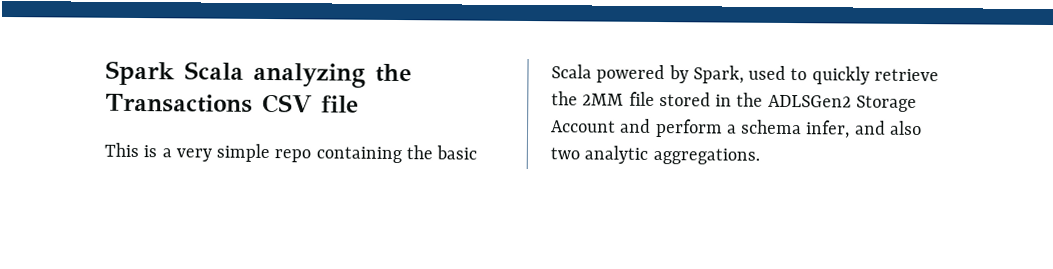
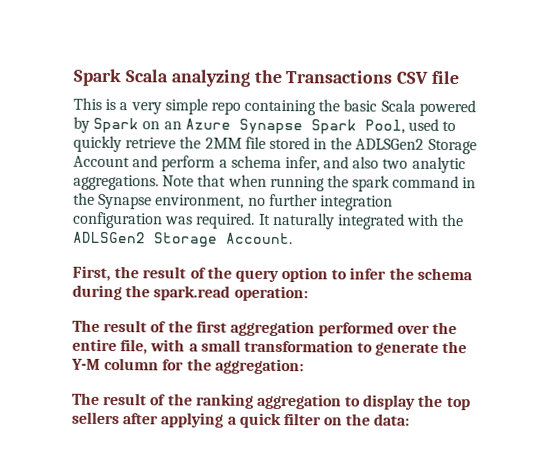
- This is a very simple repo containing the basic Scala powered by Spark, used to quickly retrieve the 2MM file stored in the ADLSGen2 Storage Account and perform a schema infer, and also two analytic aggregations.
+ This is a very simple repo containing the basic Scala powered by Spark on an Azure Synapse Spark Pool, used to quickly retrieve the 2MM file stored in the ADLSGen2 Storage Account and perform a schema infer, and also two analytic aggregations.
+ Note that when running the spark command in the Synapse environment, no further integration configuration was required. It naturally integrated with the ADLSGen2 Storage Account.
+ First, the result of the query option to infer the schema during the spark.read operation:
+ The result of the first aggregation performed over the entire file, with a small transformation to generate the Y-M column for the aggregation:
+ The result of the ranking aggregation to display the top sellers after applying a quick filter on the data:

